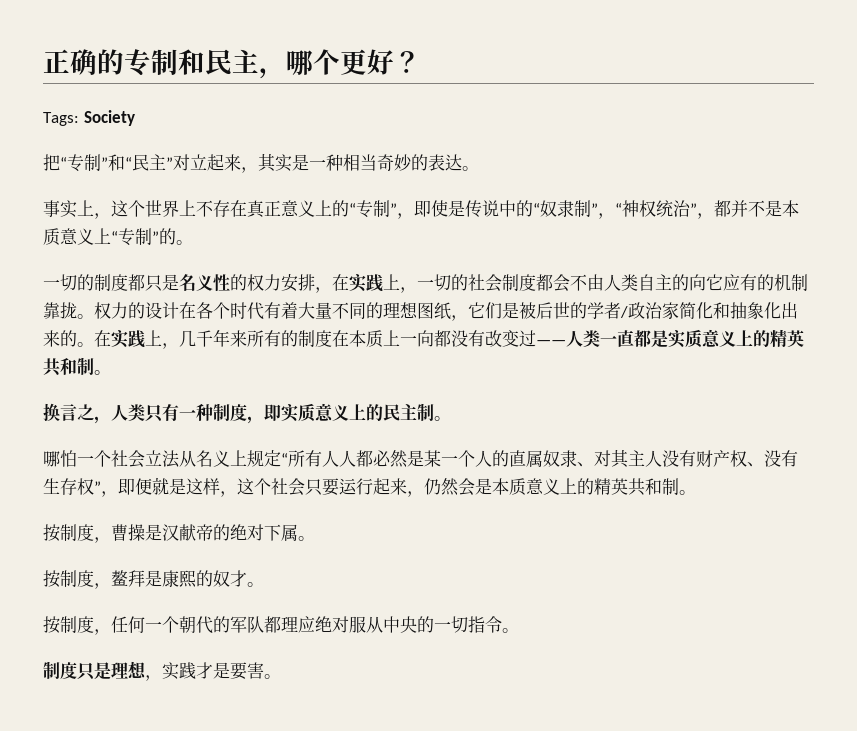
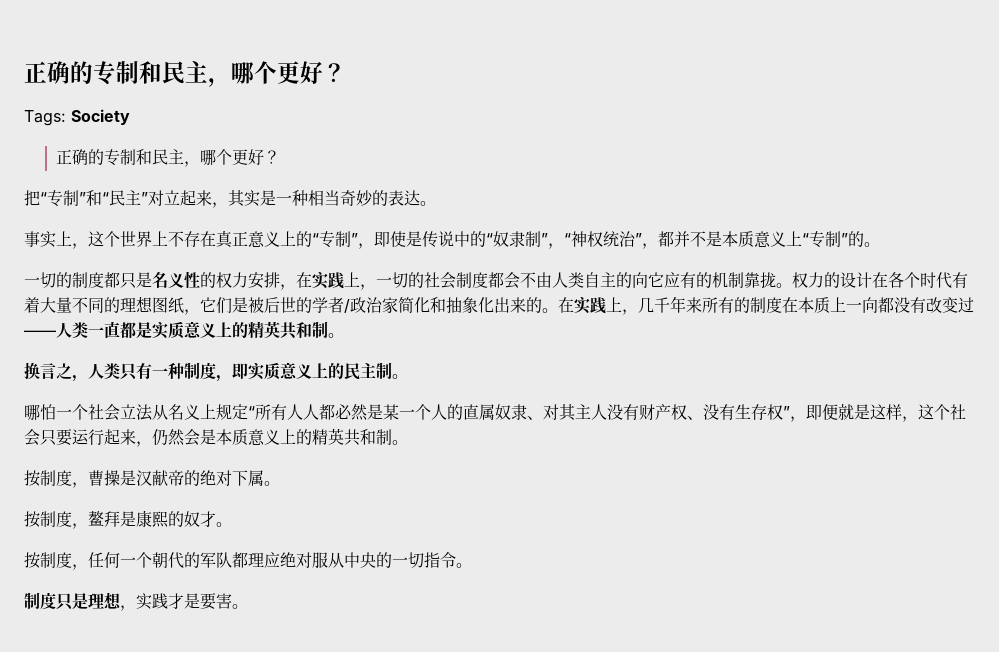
  Tags: Society
+ 正确的专制和民主，哪个更好？

